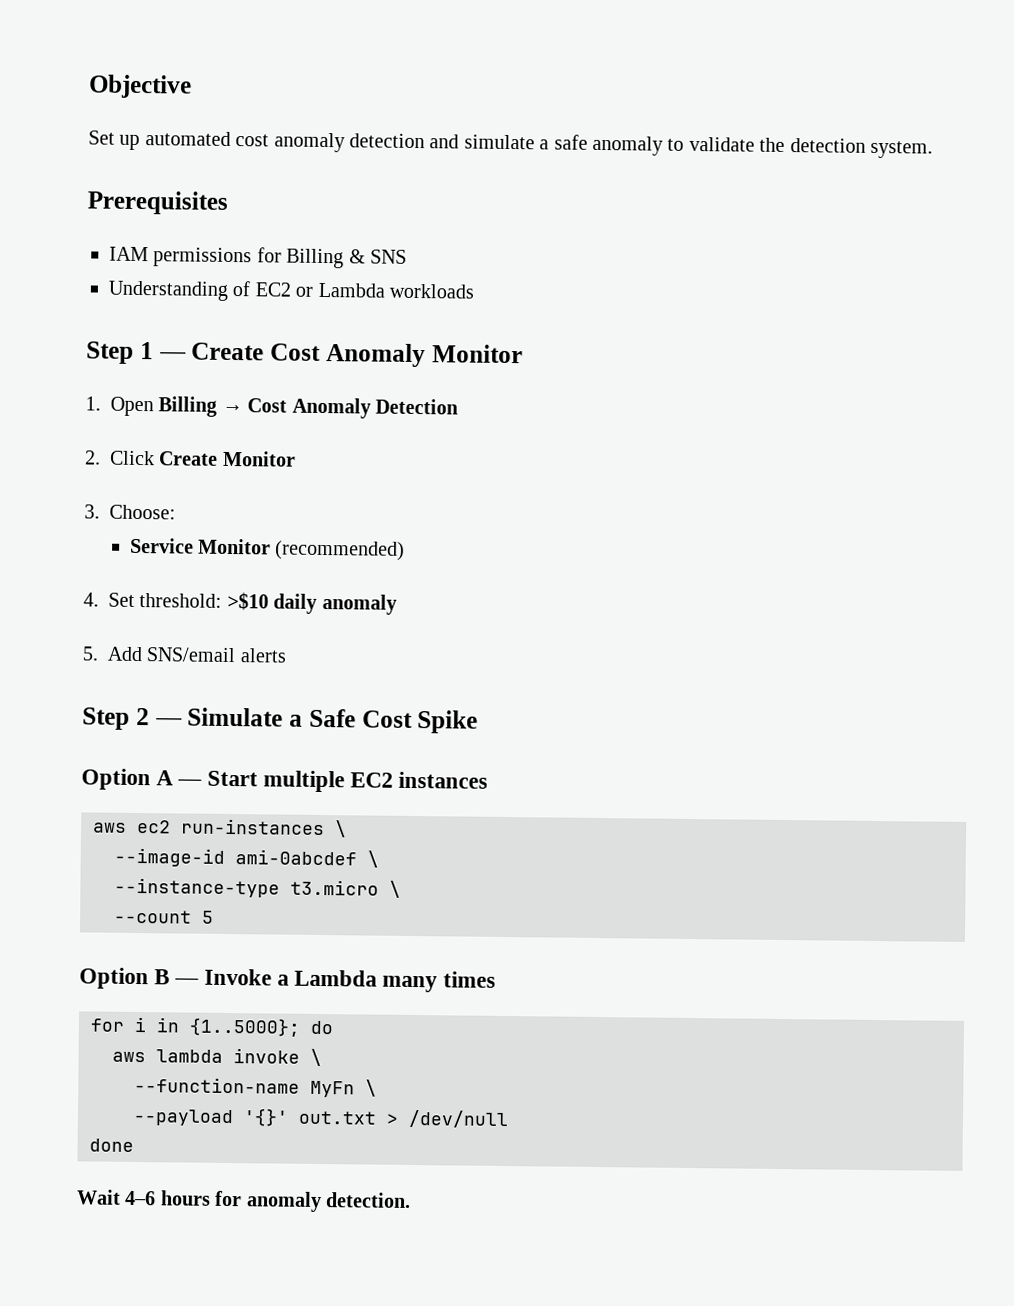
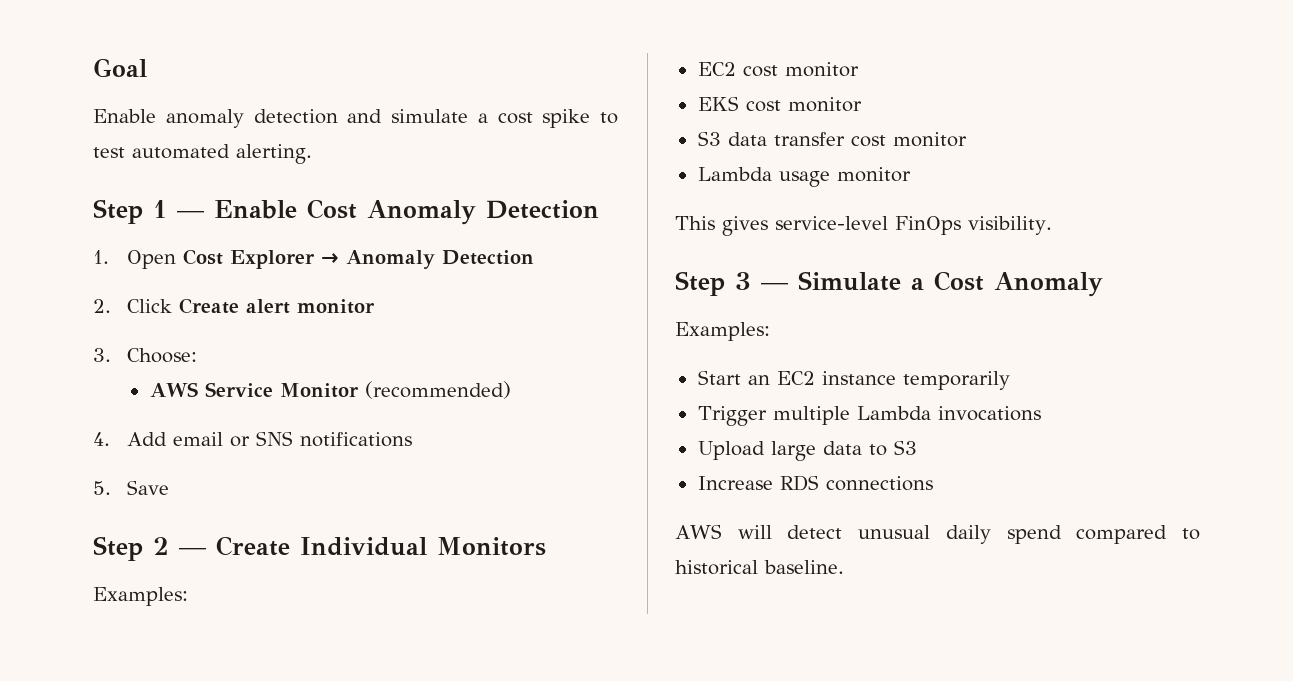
- Objective
- Set up automated cost anomaly detection and simulate a safe anomaly to validate the detection system.
- Prerequisites
- IAM permissions for Billing & SNS
- Understanding of EC2 or Lambda workloads
+ Goal
+ Enable anomaly detection and simulate a cost spike to test automated alerting.
- Step 1 — Create Cost Anomaly Monitor
+ Step 1 — Enable Cost Anomaly Detection
- 1. Open Billing → Cost Anomaly Detection
+ 1. Open Cost Explorer → Anomaly Detection
- 2. Click Create Monitor
+ 2. Click Create alert monitor
- Service Monitor (recommended)
+ AWS Service Monitor (recommended)
- 4. Set threshold: >$10 daily anomaly
- 5. Add SNS/email alerts
- Step 2 — Simulate a Safe Cost Spike
- Option A — Start multiple EC2 instances
- aws ec2 run-instances \
- --image-id ami-0abcdef \
- --instance-type t3.micro \
- --count 5
- Option B — Invoke a Lambda many times
- for i in {1..5000}; do
- aws lambda invoke \
- --function-name MyFn \
- --payload '{}' out.txt > /dev/null
- done
- Wait 4–6 hours for anomaly detection.
+ 4. Add email or SNS notifications
+ 5. Save
+ Step 2 — Create Individual Monitors
+ Examples:
+ EC2 cost monitor
+ EKS cost monitor
+ S3 data transfer cost monitor
+ Lambda usage monitor
+ This gives service-level FinOps visibility.
+ Step 3 — Simulate a Cost Anomaly
+ Examples:
+ Start an EC2 instance temporarily
+ Trigger multiple Lambda invocations
+ Upload large data to S3
+ Increase RDS connections
+ AWS will detect unusual daily spend compared to historical baseline.

